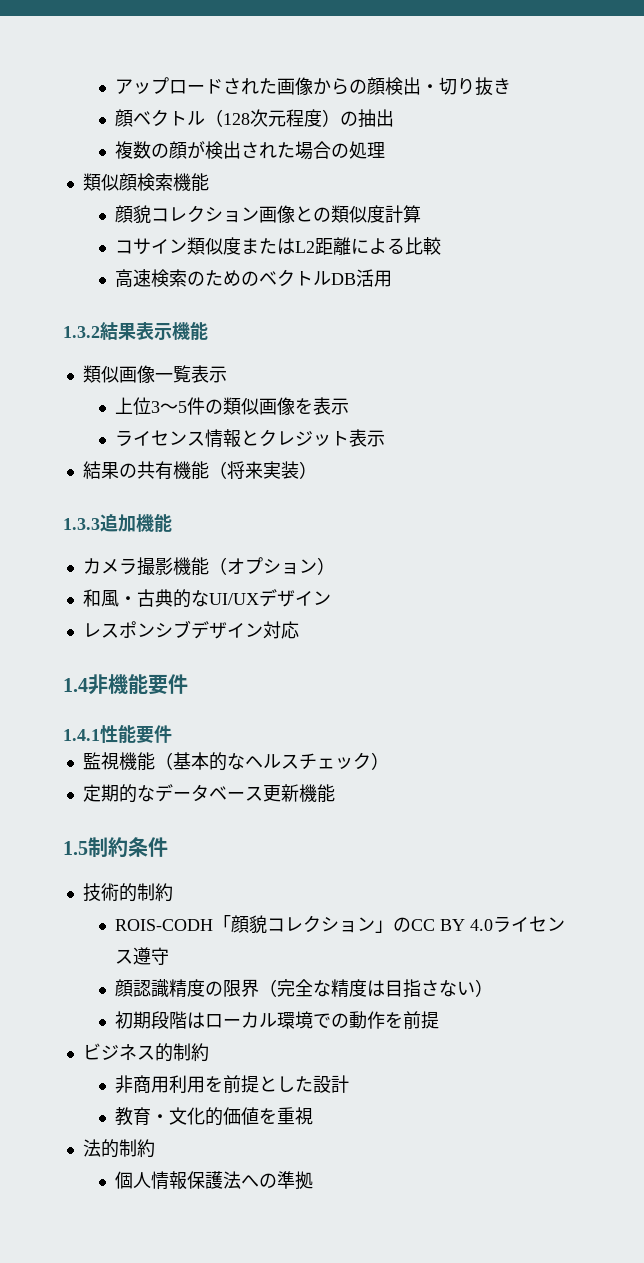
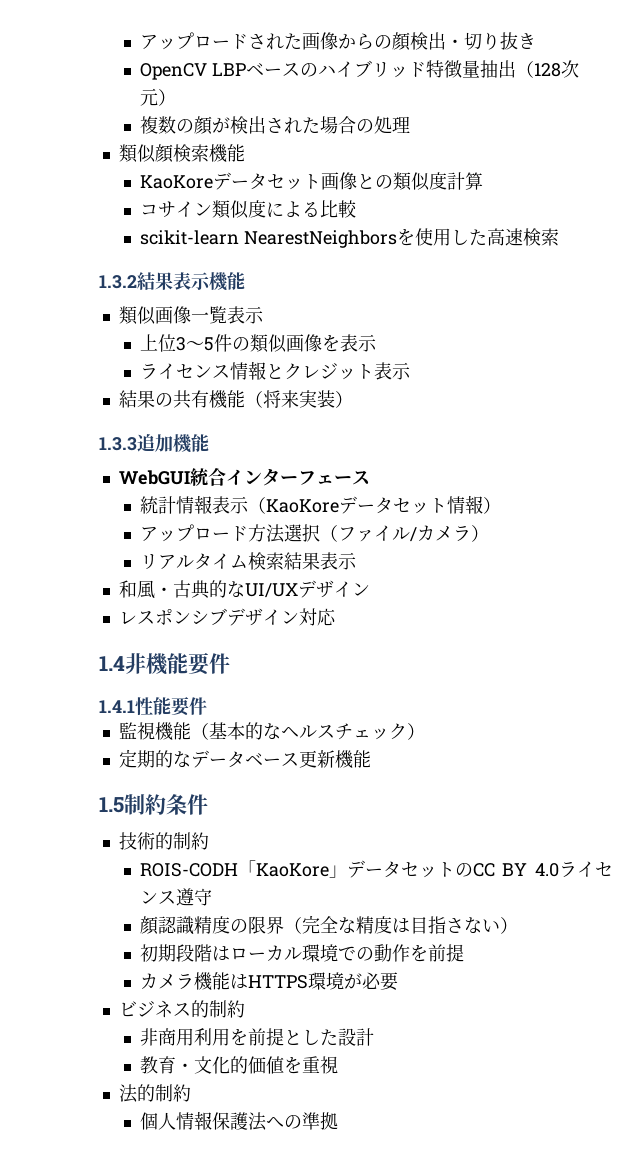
- 顔ベクトル（128次元程度）の抽出
+ OpenCV LBPベースのハイブリッド特徴量抽出（128次元）
- 顔貌コレクション画像との類似度計算
+ KaoKoreデータセット画像との類似度計算
- コサイン類似度またはL2距離による比較
+ コサイン類似度による比較
- 高速検索のためのベクトルDB活用
+ scikit-learn NearestNeighborsを使用した高速検索
- カメラ撮影機能（オプション）
+ WebGUI統合インターフェース
+ 統計情報表示（KaoKoreデータセット情報）
+ アップロード方法選択（ファイル/カメラ）
+ リアルタイム検索結果表示
- ROIS-CODH「顔貌コレクション」のCC BY 4.0ライセンス遵守
+ ROIS-CODH「KaoKore」データセットのCC BY 4.0ライセンス遵守
+ カメラ機能はHTTPS環境が必要

